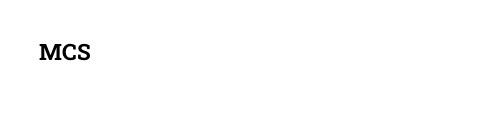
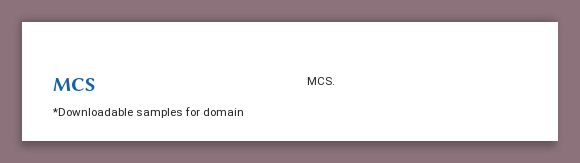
+ *Downloadable samples for domain MCS.

